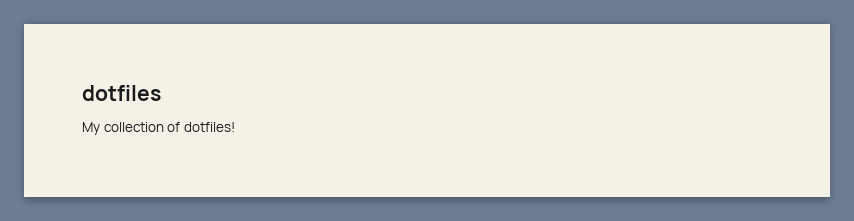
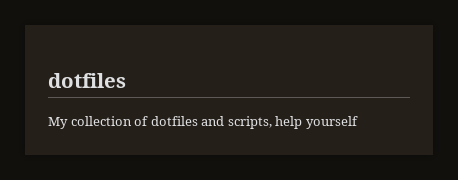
- My collection of dotfiles!
+ My collection of dotfiles and scripts, help yourself

